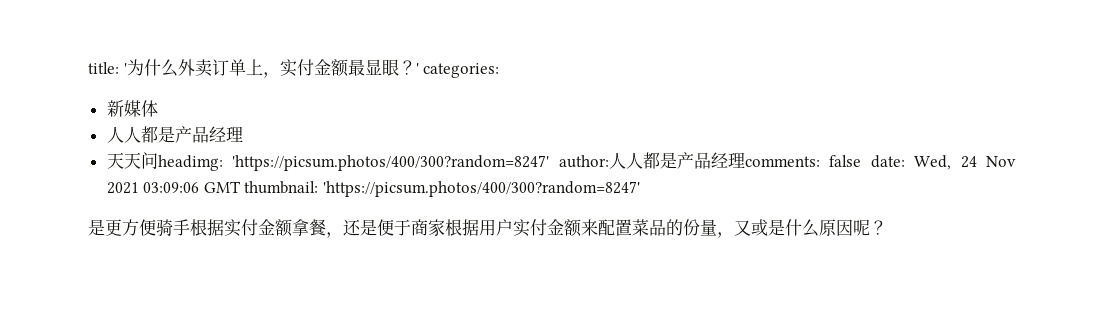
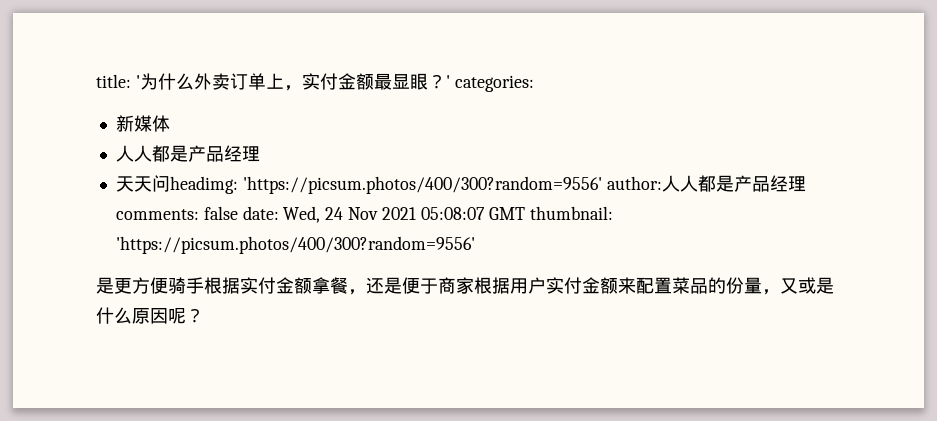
- 天天问headimg: 'https://picsum.photos/400/300?random=8247' author:人人都是产品经理comments: false date: Wed, 24 Nov 2021 03:09:06 GMT thumbnail: 'https://picsum.photos/400/300?random=8247'
+ 天天问headimg: 'https://picsum.photos/400/300?random=9556' author:人人都是产品经理comments: false date: Wed, 24 Nov 2021 05:08:07 GMT thumbnail: 'https://picsum.photos/400/300?random=9556'

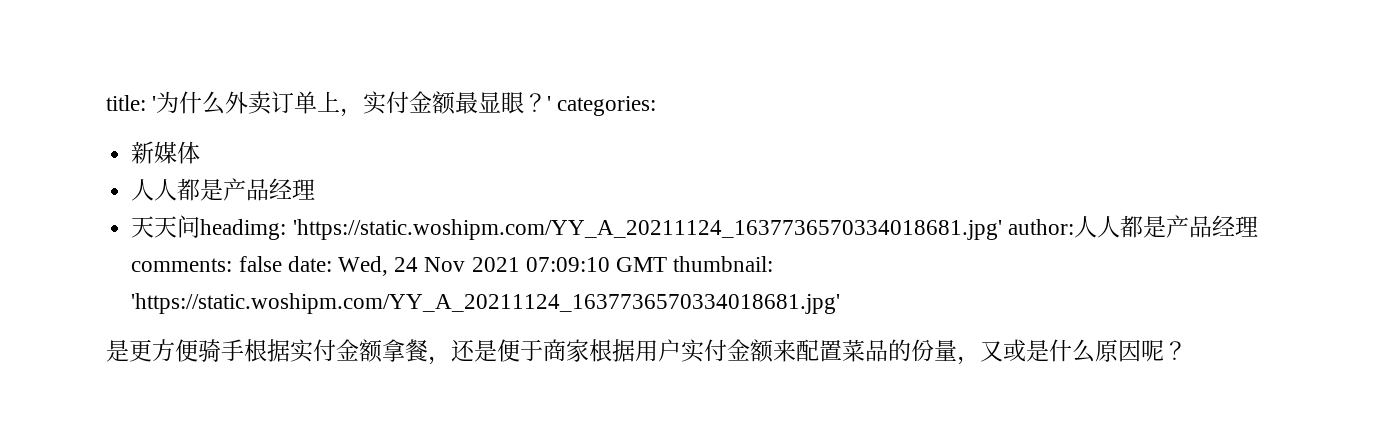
- 天天问headimg: 'https://picsum.photos/400/300?random=9556' author:人人都是产品经理comments: false date: Wed, 24 Nov 2021 05:08:07 GMT thumbnail: 'https://picsum.photos/400/300?random=9556'
+ 天天问headimg: 'https://static.woshipm.com/YY_A_20211124_1637736570334018681.jpg' author:人人都是产品经理comments: false date: Wed, 24 Nov 2021 07:09:10 GMT thumbnail: 'https://static.woshipm.com/YY_A_20211124_1637736570334018681.jpg'

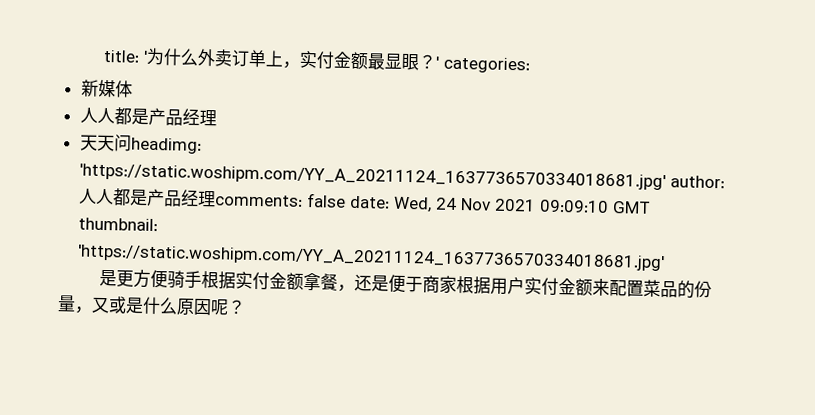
- 天天问headimg: 'https://static.woshipm.com/YY_A_20211124_1637736570334018681.jpg' author:人人都是产品经理comments: false date: Wed, 24 Nov 2021 07:09:10 GMT thumbnail: 'https://static.woshipm.com/YY_A_20211124_1637736570334018681.jpg'
+ 天天问headimg: 'https://static.woshipm.com/YY_A_20211124_1637736570334018681.jpg' author:人人都是产品经理comments: false date: Wed, 24 Nov 2021 09:09:10 GMT thumbnail: 'https://static.woshipm.com/YY_A_20211124_1637736570334018681.jpg'

